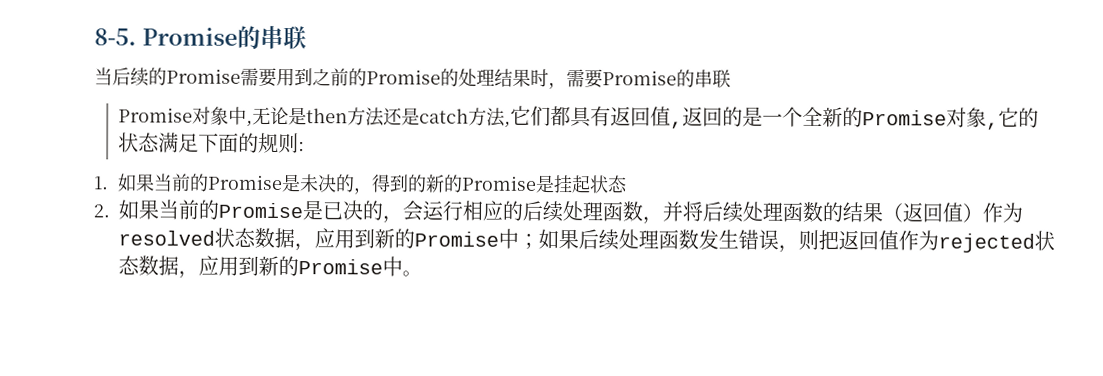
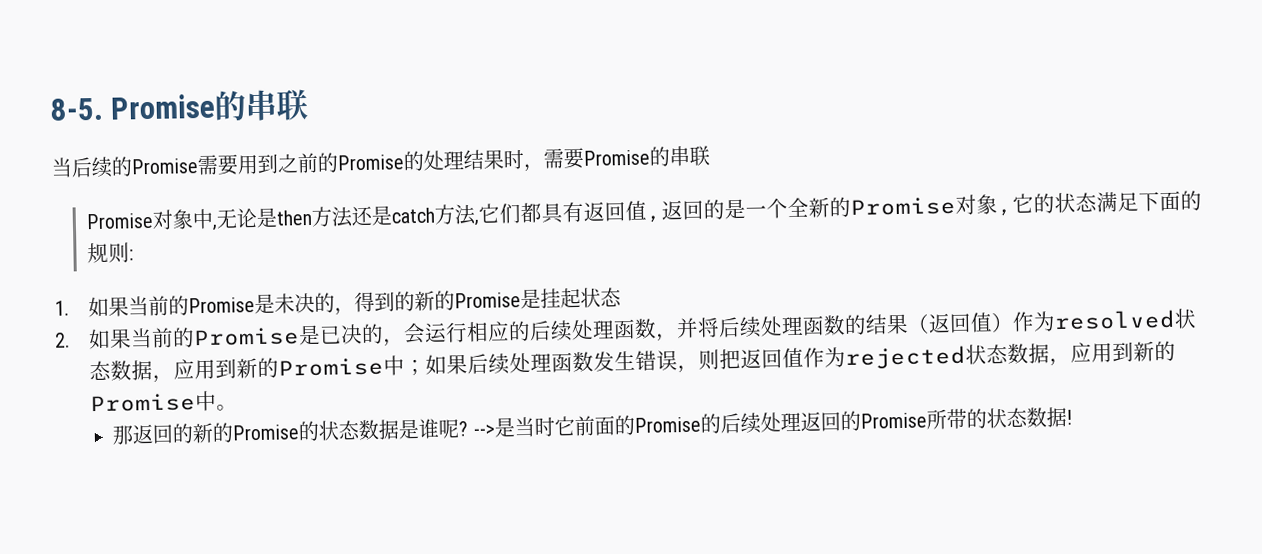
+ 那返回的新的Promise的状态数据是谁呢? -->是当时它前面的Promise的后续处理返回的Promise所带的状态数据!

